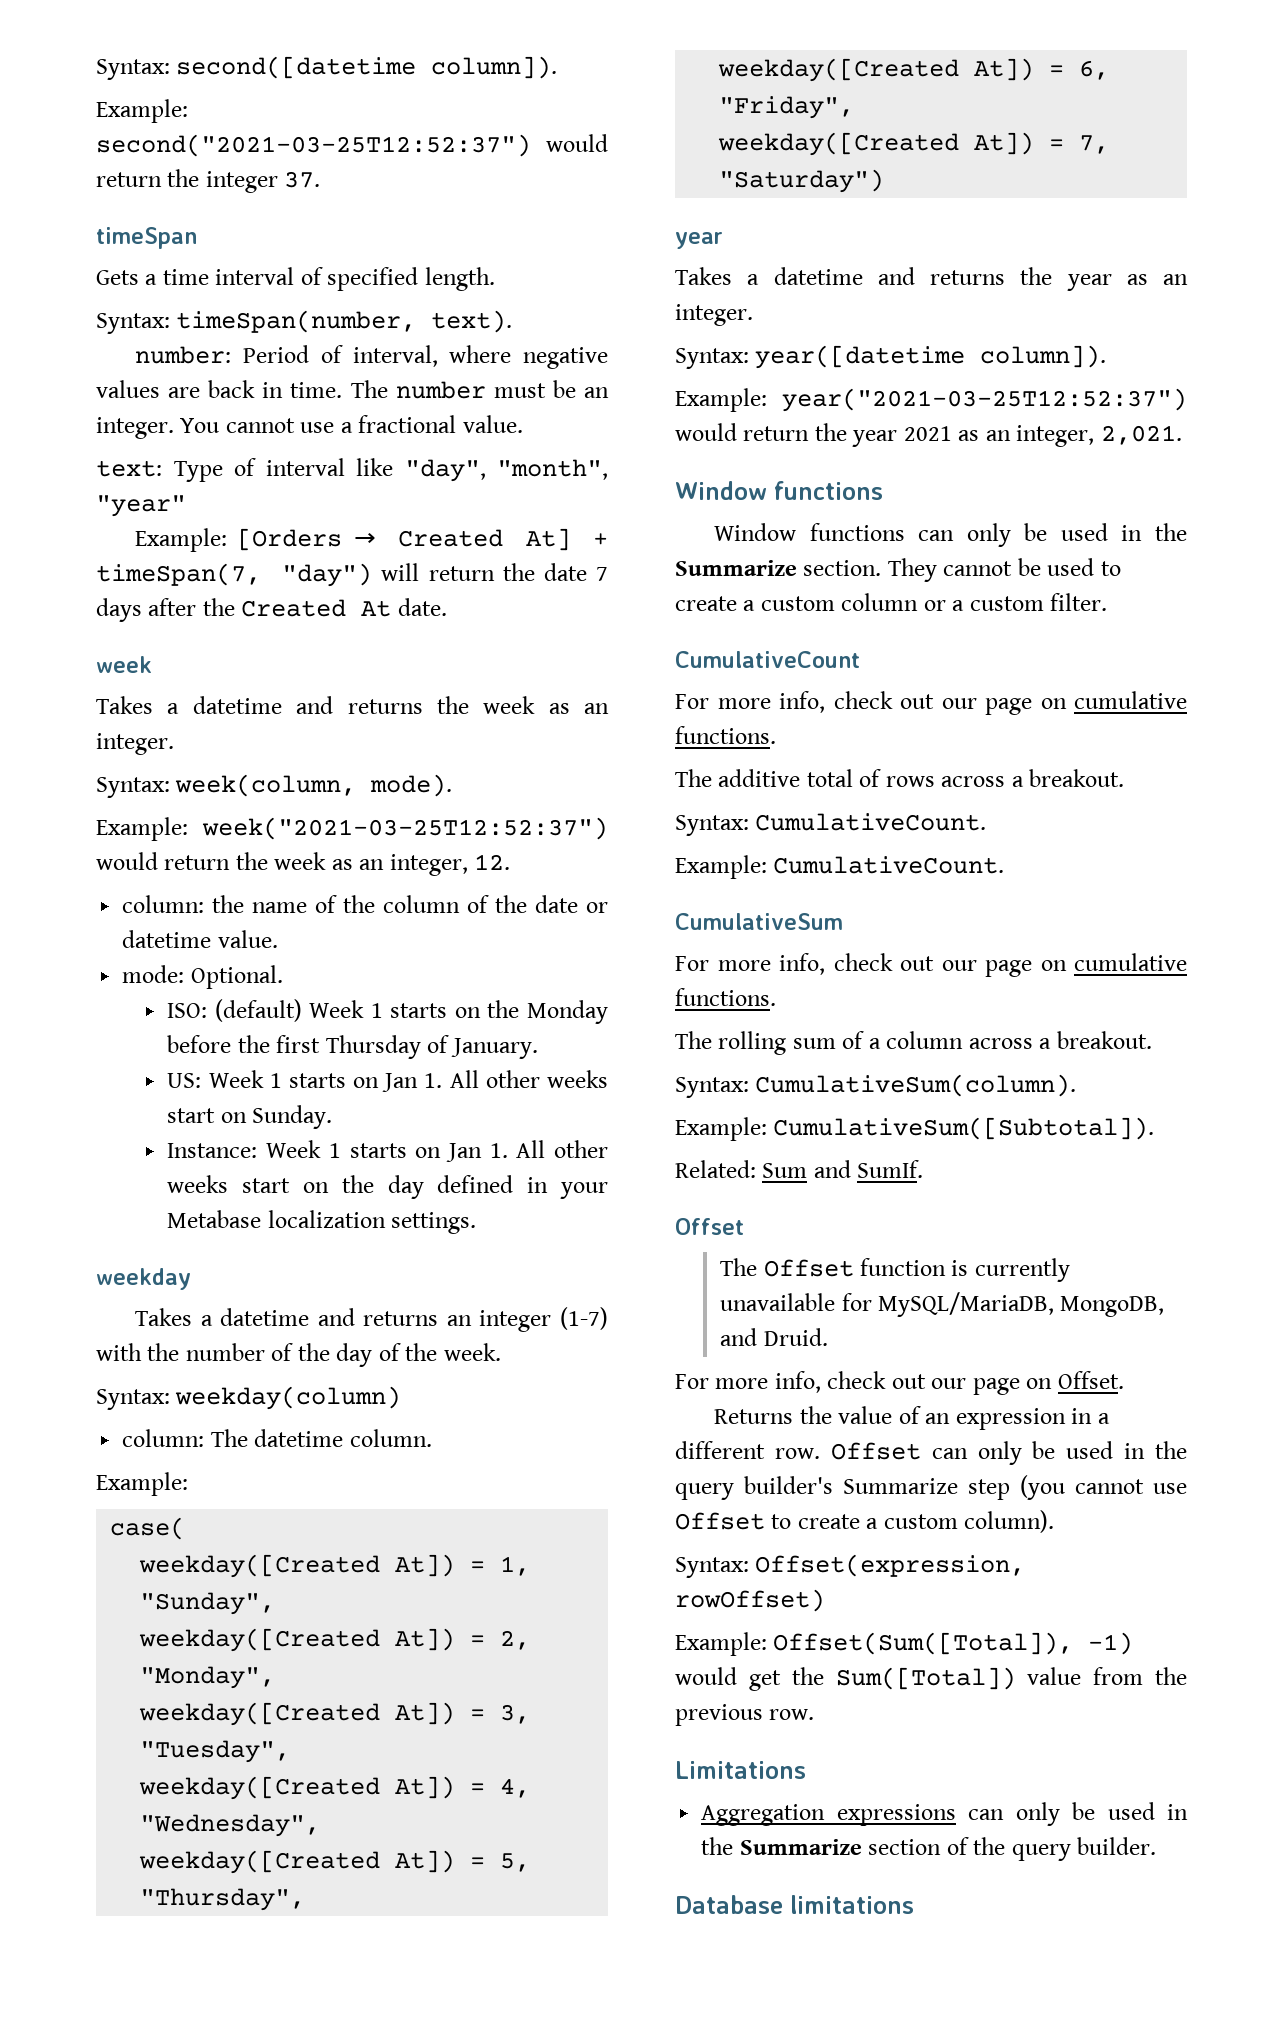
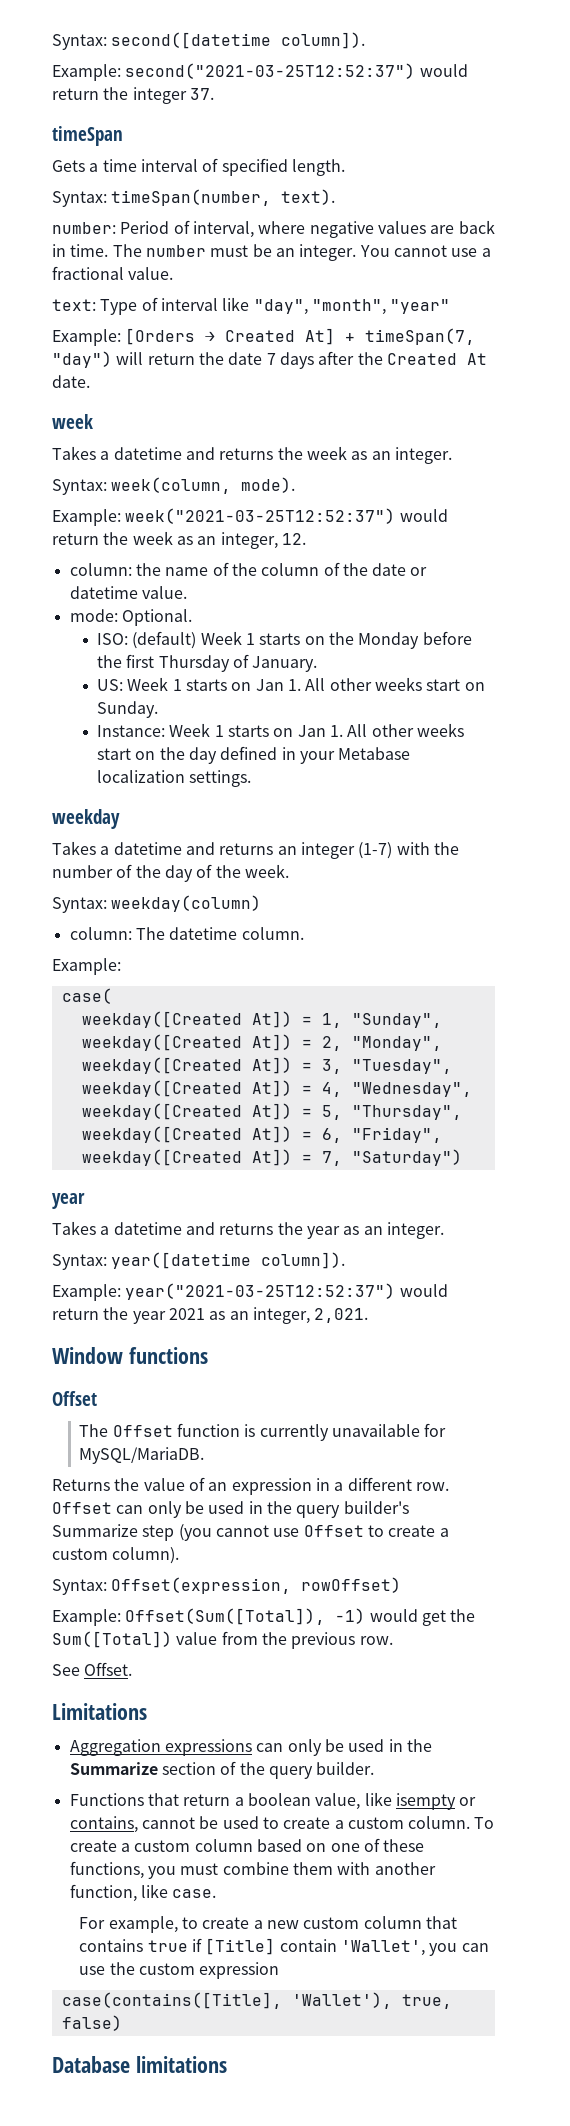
- Window functions can only be used in the Summarize section. They cannot be used to create a custom column or a custom filter.
- CumulativeCount
- For more info, check out our page on cumulative functions.
- The additive total of rows across a breakout.
- Syntax: CumulativeCount.
- Example: CumulativeCount.
- CumulativeSum
- For more info, check out our page on cumulative functions.
- The rolling sum of a column across a breakout.
- Syntax: CumulativeSum(column).
- Example: CumulativeSum([Subtotal]).
- Related: Sum and SumIf.
- The Offset function is currently unavailable for MySQL/MariaDB, MongoDB, and Druid.
- For more info, check out our page on Offset.
+ The Offset function is currently unavailable for MySQL/MariaDB.
+ See Offset.
+ Functions that return a boolean value, like isempty or contains, cannot be used to create a custom column. To create a custom column based on one of these functions, you must combine them with another function, like case.
+ For example, to create a new custom column that contains true if [Title] contain 'Wallet', you can use the custom expression
+ case(contains([Title], 'Wallet'), true, false)

